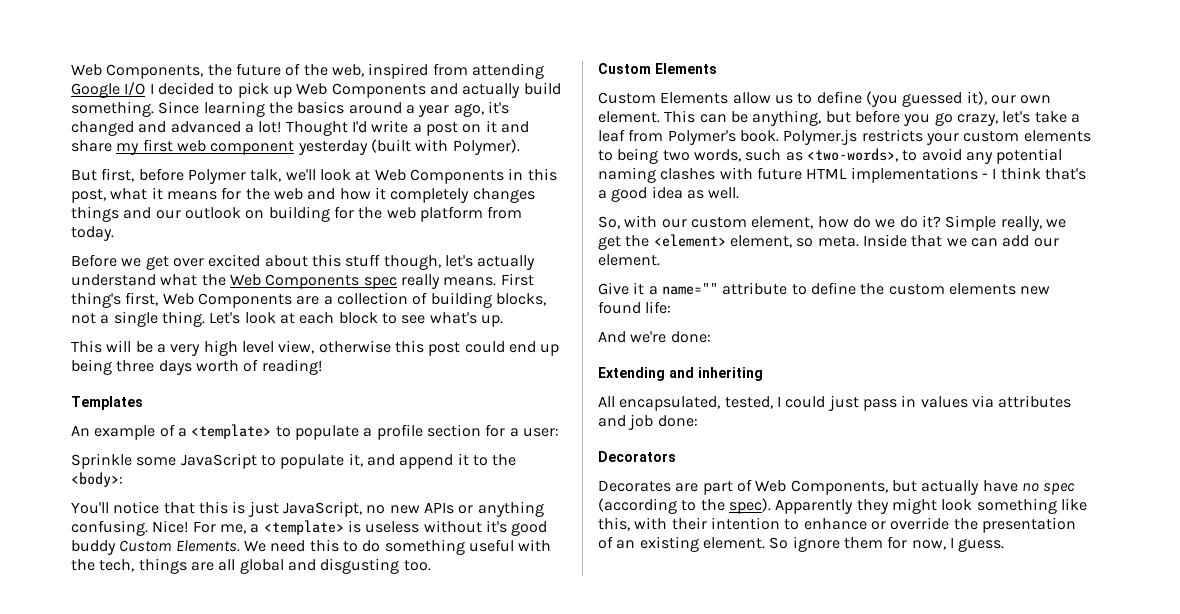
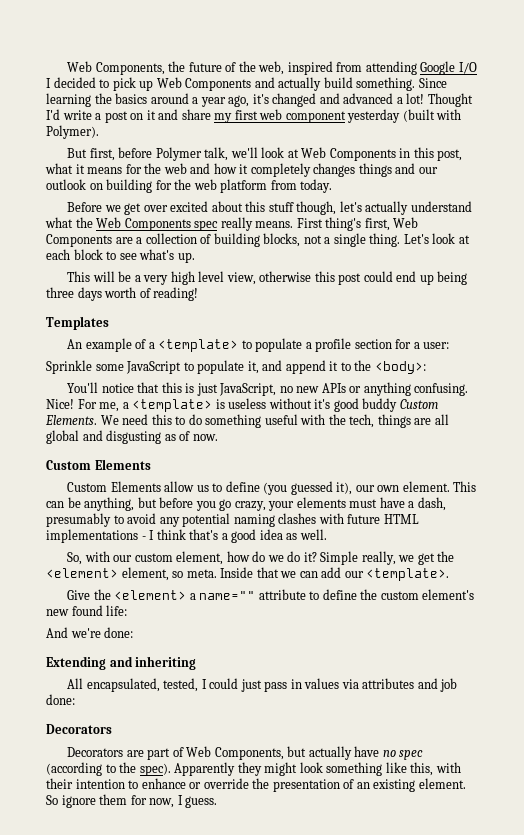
- We need this to do something useful with the tech, things are all global and disgusting too.
+ We need this to do something useful with the tech, things are all global and disgusting as of now.
- This can be anything, but before you go crazy, let's take a leaf from Polymer's book. Polymer.js restricts your custom elements to being two words, such as <two-words>, to avoid any potential naming clashes with future HTML implementations - I think that's a good idea as well.
+ This can be anything, but before you go crazy, your elements must have a dash, presumably to avoid any potential naming clashes with future HTML implementations - I think that's a good idea as well.
- Inside that we can add our element.
+ Inside that we can add our <template>.
- Give it a name="" attribute to define the custom elements new found life:
+ Give the <element> a name="" attribute to define the custom element's new found life:
- Decorates are part of Web Components, but actually have no spec (according to the spec).
+ Decorators are part of Web Components, but actually have no spec (according to the spec).

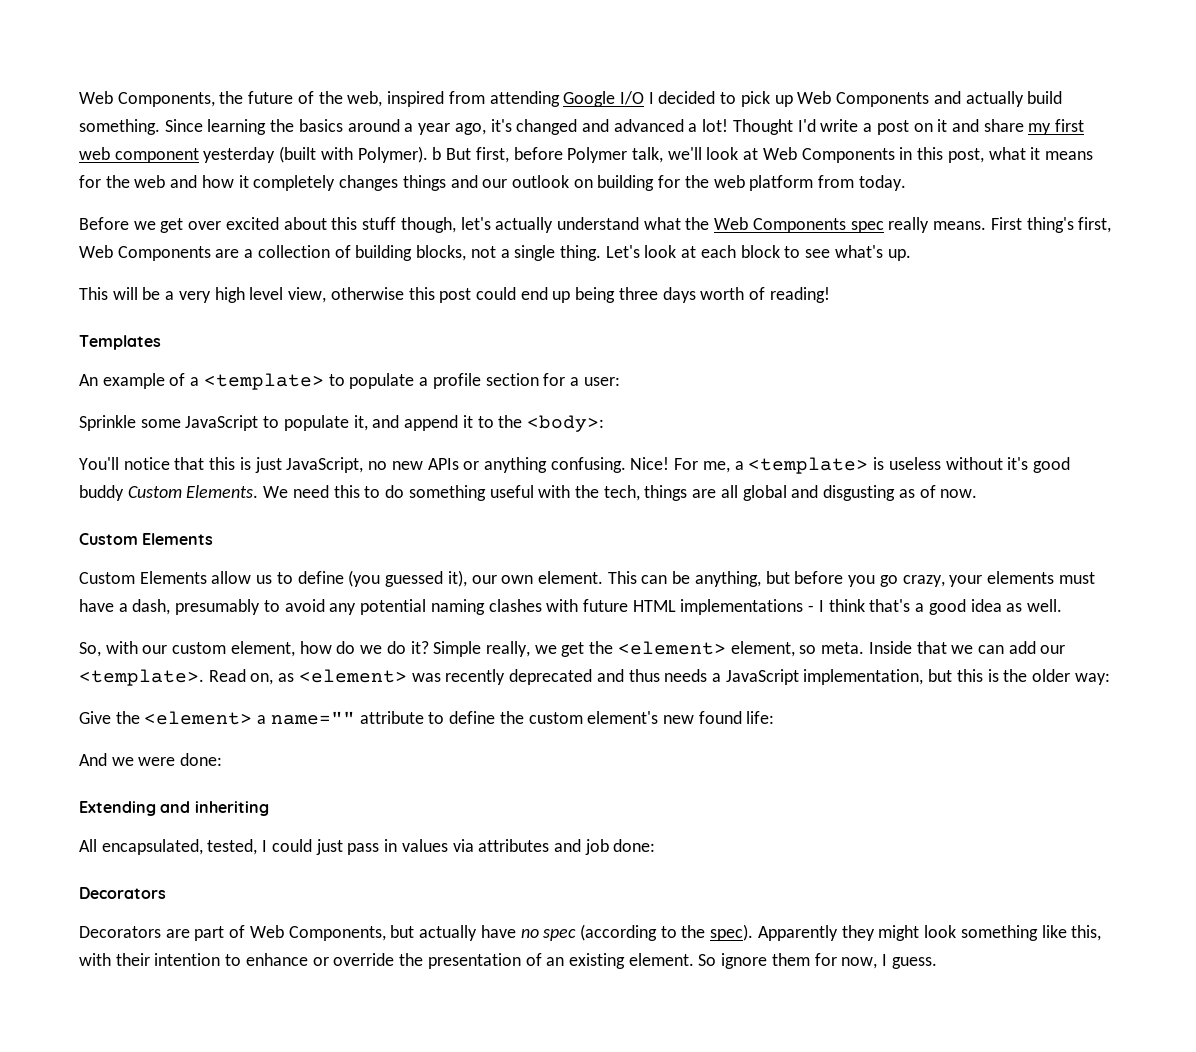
- Thought I'd write a post on it and share my first web component yesterday (built with Polymer).
- But first, before Polymer talk, we'll look at Web Components in this post, what it means for the web and how it completely changes things and our outlook on building for the web platform from today.
+ Thought I'd write a post on it and share my first web component yesterday (built with Polymer). b But first, before Polymer talk, we'll look at Web Components in this post, what it means for the web and how it completely changes things and our outlook on building for the web platform from today.
+ Read on, as <element> was recently deprecated and thus needs a JavaScript implementation, but this is the older way:
- And we're done:
+ And we were done:

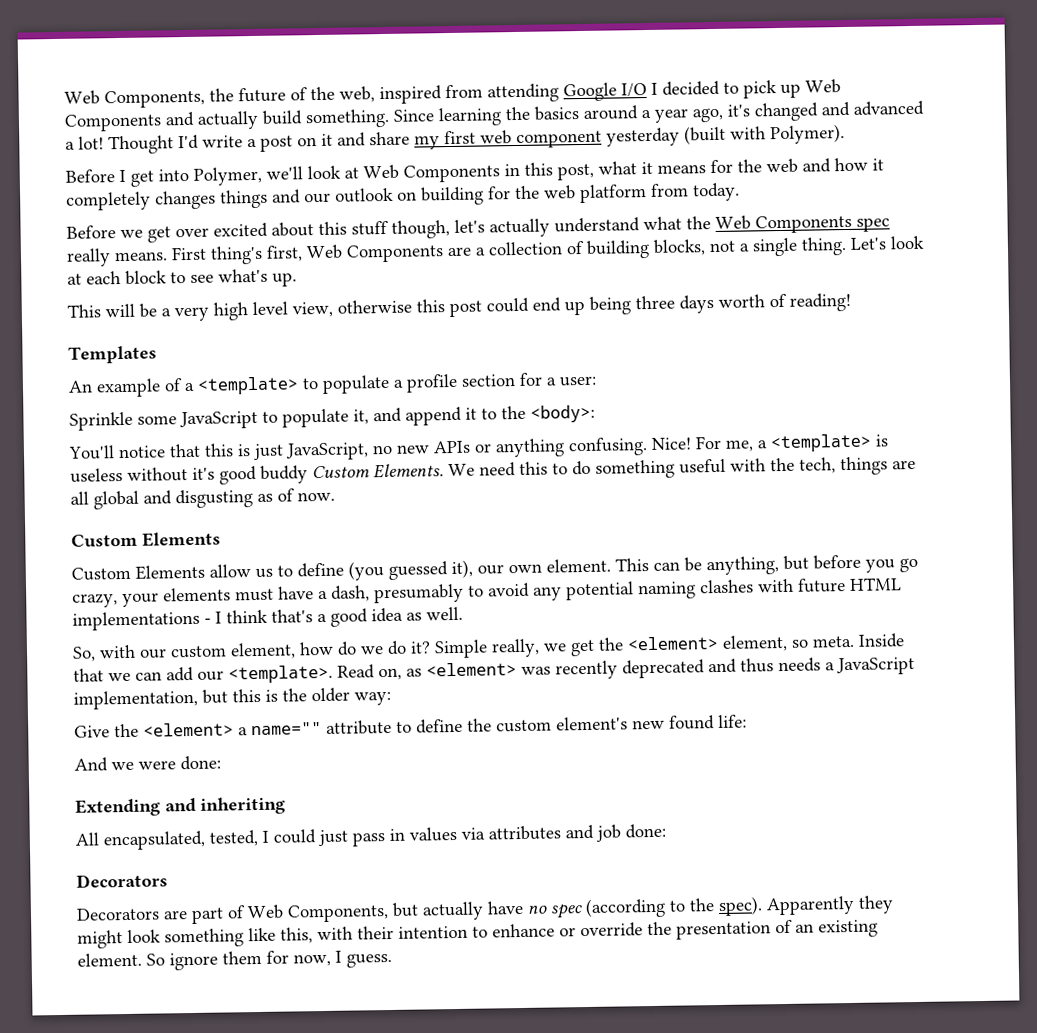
- Thought I'd write a post on it and share my first web component yesterday (built with Polymer). b But first, before Polymer talk, we'll look at Web Components in this post, what it means for the web and how it completely changes things and our outlook on building for the web platform from today.
+ Thought I'd write a post on it and share my first web component yesterday (built with Polymer).
+ Before I get into Polymer, we'll look at Web Components in this post, what it means for the web and how it completely changes things and our outlook on building for the web platform from today.

